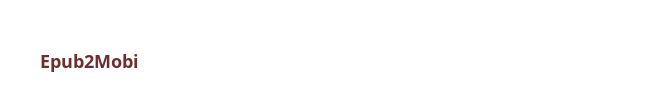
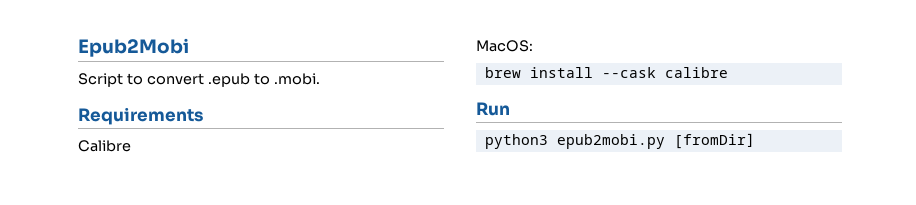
+ Script to convert .epub to .mobi.
+ Requirements
+ Calibre
+ MacOS:
+ brew install --cask calibre
+ Run
+ python3 epub2mobi.py [fromDir]

